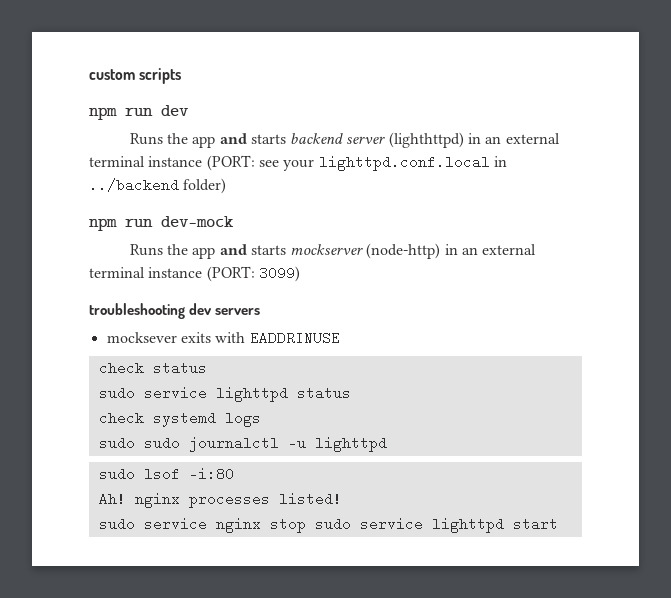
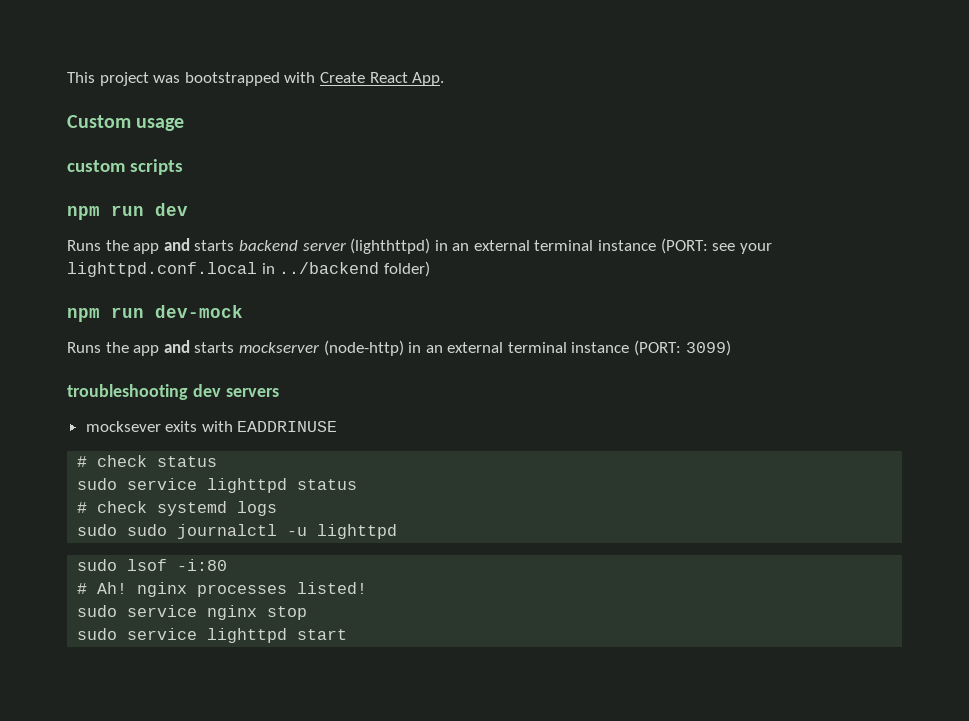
+ This project was bootstrapped with Create React App.
+ Custom usage
- check status
+ # check status
- check systemd logs
+ # check systemd logs
- Ah! nginx processes listed!
+ # Ah! nginx processes listed!
- sudo service nginx stop sudo service lighttpd start
+ sudo service nginx stop
+ sudo service lighttpd start

